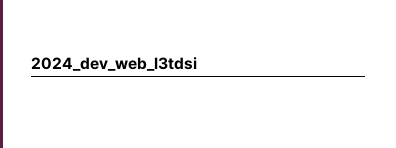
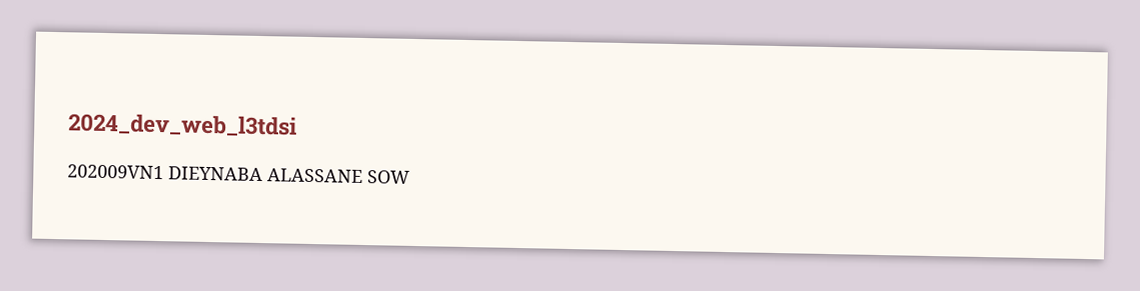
+ 202009VN1 DIEYNABA ALASSANE SOW

